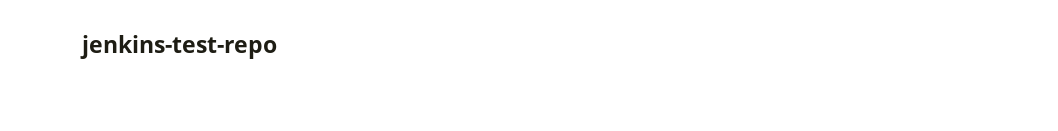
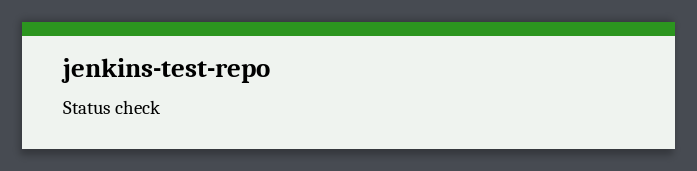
+ Status check

